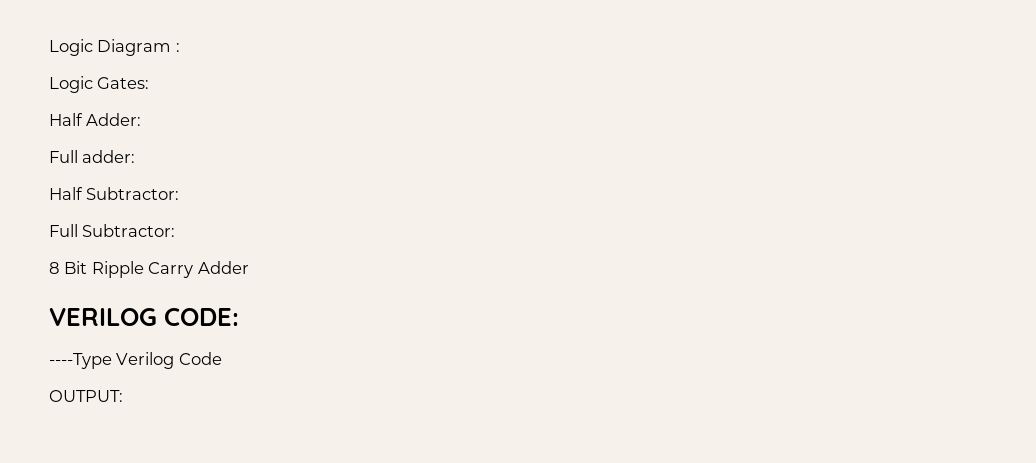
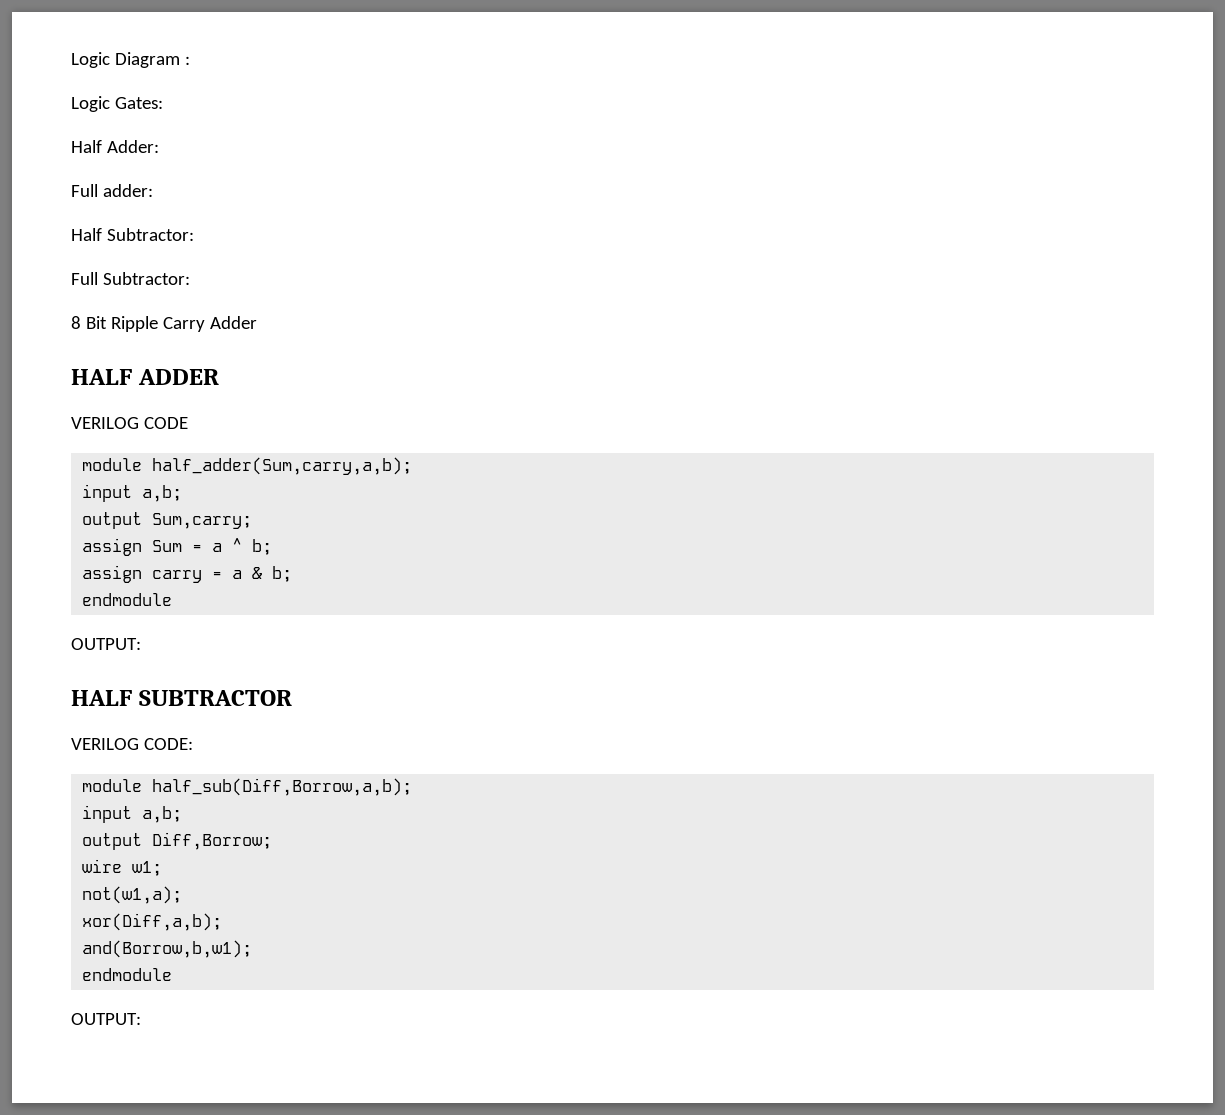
+ HALF ADDER
+ VERILOG CODE
+ module half_adder(Sum,carry,a,b);
+ input a,b;
+ output Sum,carry;
+ assign Sum = a ^ b;
+ assign carry = a & b;
+ endmodule
+ OUTPUT:
+ HALF SUBTRACTOR
  VERILOG CODE:
- ----Type Verilog Code
+ module half_sub(Diff,Borrow,a,b);
+ input a,b;
+ output Diff,Borrow;
+ wire w1;
+ not(w1,a);
+ xor(Diff,a,b);
+ and(Borrow,b,w1);
+ endmodule

